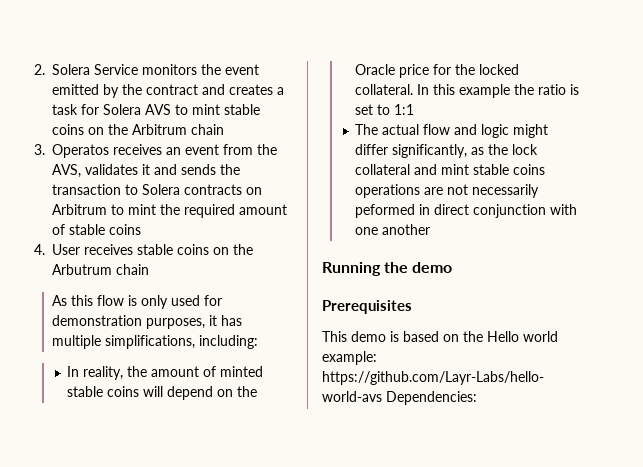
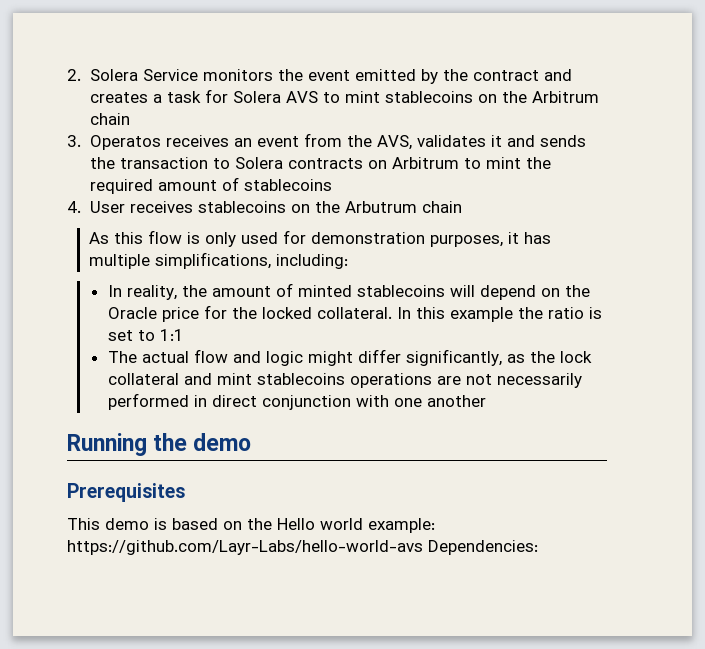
- 2. Solera Service monitors the event emitted by the contract and creates a task for Solera AVS to mint stable coins on the Arbitrum chain
+ 2. Solera Service monitors the event emitted by the contract and creates a task for Solera AVS to mint stablecoins on the Arbitrum chain
- 3. Operatos receives an event from the AVS, validates it and sends the transaction to Solera contracts on Arbitrum to mint the required amount of stable coins
+ 3. Operatos receives an event from the AVS, validates it and sends the transaction to Solera contracts on Arbitrum to mint the required amount of stablecoins
- 4. User receives stable coins on the Arbutrum chain
+ 4. User receives stablecoins on the Arbutrum chain
- In reality, the amount of minted stable coins will depend on the Oracle price for the locked collateral.
+ In reality, the amount of minted stablecoins will depend on the Oracle price for the locked collateral.
- The actual flow and logic might differ significantly, as the lock collateral and mint stable coins operations are not necessarily peformed in direct conjunction with one another
+ The actual flow and logic might differ significantly, as the lock collateral and mint stablecoins operations are not necessarily performed in direct conjunction with one another

